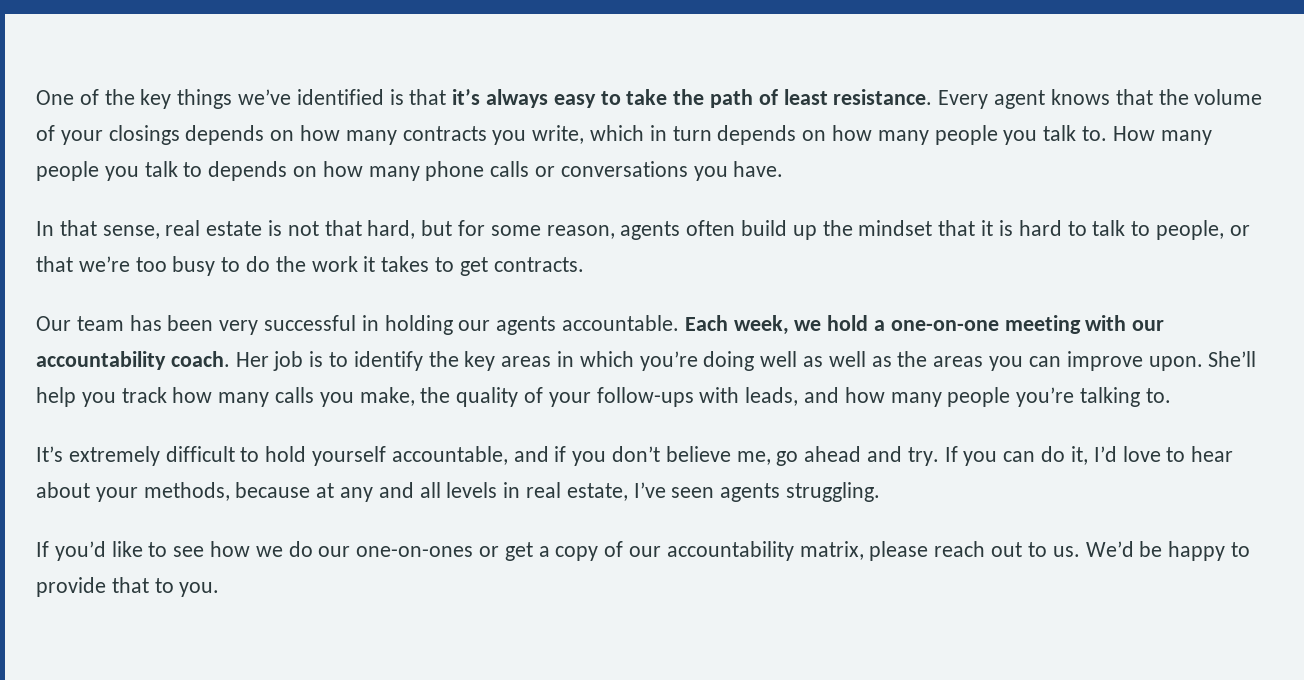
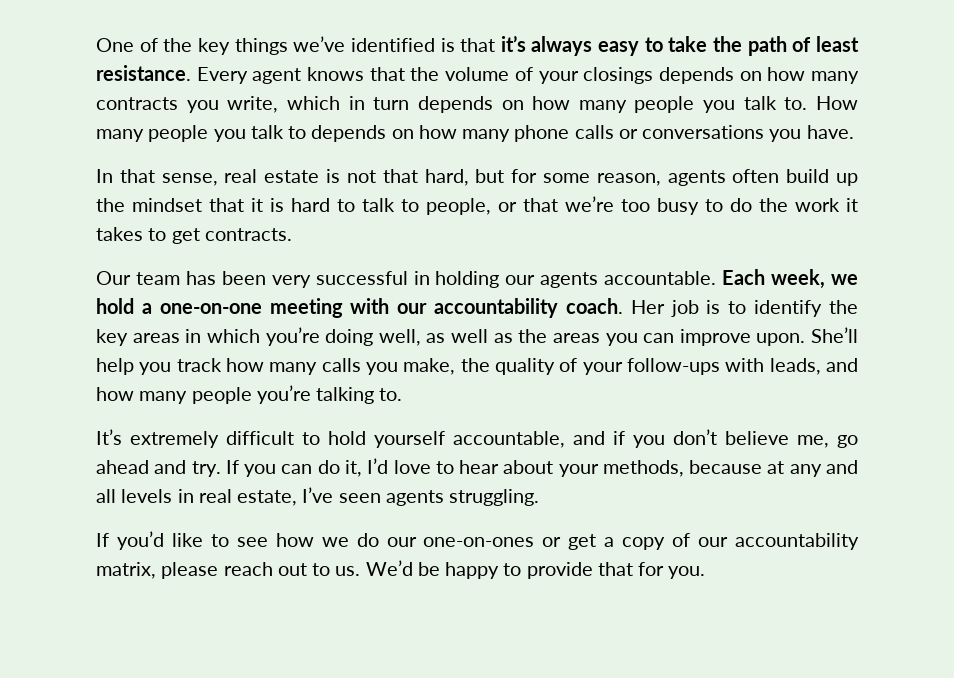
- Her job is to identify the key areas in which you’re doing well as well as the areas you can improve upon.
+ Her job is to identify the key areas in which you’re doing well, as well as the areas you can improve upon.
- We’d be happy to provide that to you.
+ We’d be happy to provide that for you.

